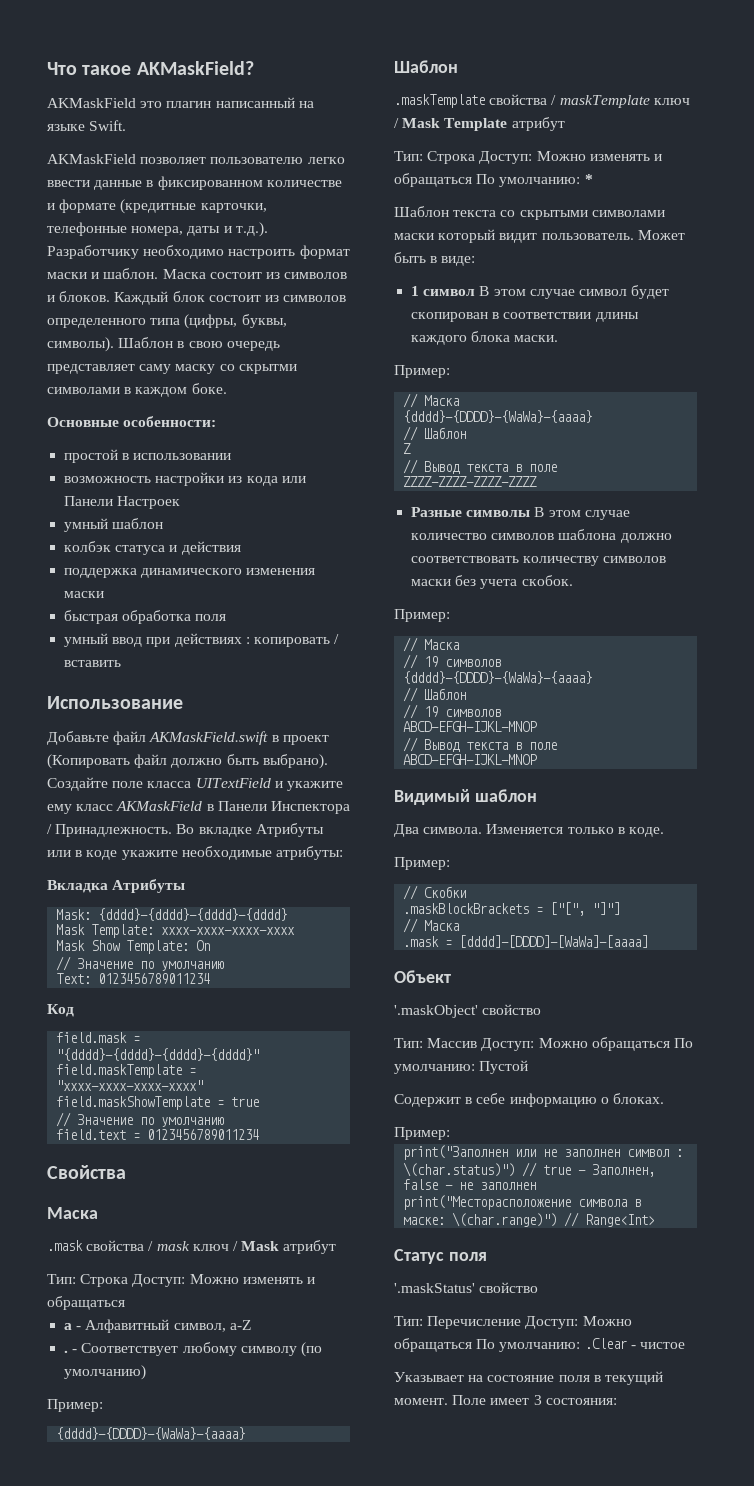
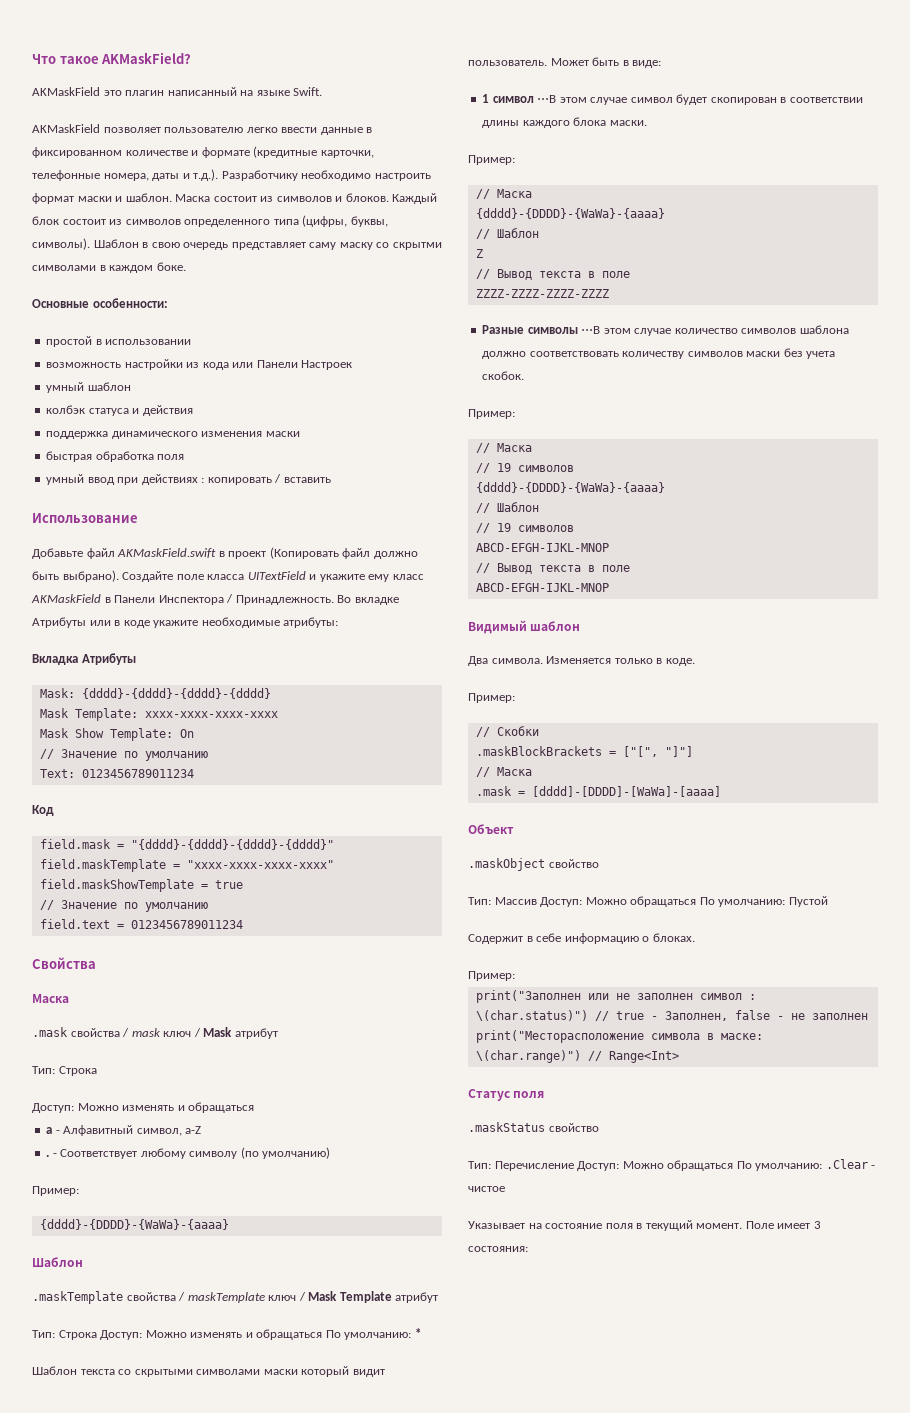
  .mask свойства / mask ключ / Mask атрибут
- Тип: Строка Доступ: Можно изменять и обращаться
+ Тип: Строка
+ Доступ: Можно изменять и обращаться
- 1 символ В этом случае символ будет скопирован в соответствии длины каждого блока маски.
+ 1 символ ⋅⋅⋅В этом случае символ будет скопирован в соответствии длины каждого блока маски.
- Разные символы В этом случае количество символов шаблона должно соответствовать количеству символов маски без учета скобок.
+ Разные символы ⋅⋅⋅В этом случае количество символов шаблона должно соответствовать количеству символов маски без учета скобок.
- '.maskObject' свойство
+ .maskObject свойство
- '.maskStatus' свойство
+ .maskStatus свойство

